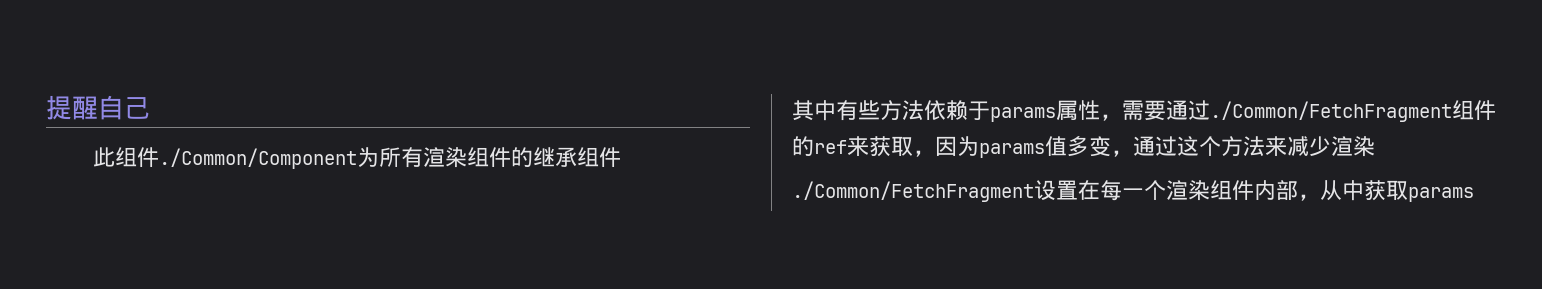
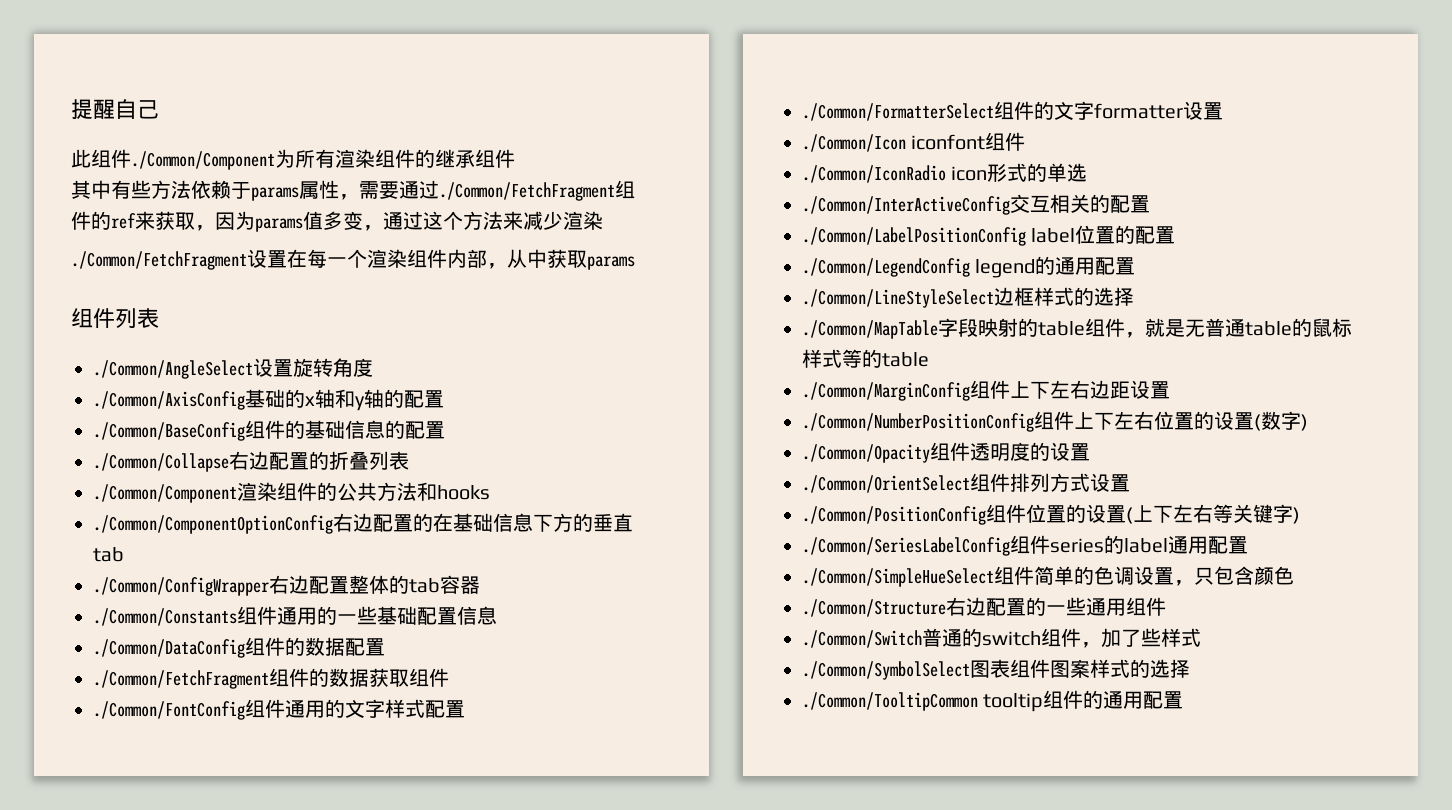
+ 组件列表
+ ./Common/AngleSelect设置旋转角度
+ ./Common/AxisConfig基础的x轴和y轴的配置
+ ./Common/BaseConfig组件的基础信息的配置
+ ./Common/Collapse右边配置的折叠列表
+ ./Common/Component渲染组件的公共方法和hooks
+ ./Common/ComponentOptionConfig右边配置的在基础信息下方的垂直tab
+ ./Common/ConfigWrapper右边配置整体的tab容器
+ ./Common/Constants组件通用的一些基础配置信息
+ ./Common/DataConfig组件的数据配置
+ ./Common/FetchFragment组件的数据获取组件
+ ./Common/FontConfig组件通用的文字样式配置
+ ./Common/FormatterSelect组件的文字formatter设置
+ ./Common/Icon iconfont组件
+ ./Common/IconRadio icon形式的单选
+ ./Common/InterActiveConfig交互相关的配置
+ ./Common/LabelPositionConfig label位置的配置
+ ./Common/LegendConfig legend的通用配置
+ ./Common/LineStyleSelect边框样式的选择
+ ./Common/MapTable字段映射的table组件，就是无普通table的鼠标样式等的table
+ ./Common/MarginConfig组件上下左右边距设置
+ ./Common/NumberPositionConfig组件上下左右位置的设置(数字)
+ ./Common/Opacity组件透明度的设置
+ ./Common/OrientSelect组件排列方式设置
+ ./Common/PositionConfig组件位置的设置(上下左右等关键字)
+ ./Common/SeriesLabelConfig组件series的label通用配置
+ ./Common/SimpleHueSelect组件简单的色调设置，只包含颜色
+ ./Common/Structure右边配置的一些通用组件
+ ./Common/Switch普通的switch组件，加了些样式
+ ./Common/SymbolSelect图表组件图案样式的选择
+ ./Common/TooltipCommon tooltip组件的通用配置

